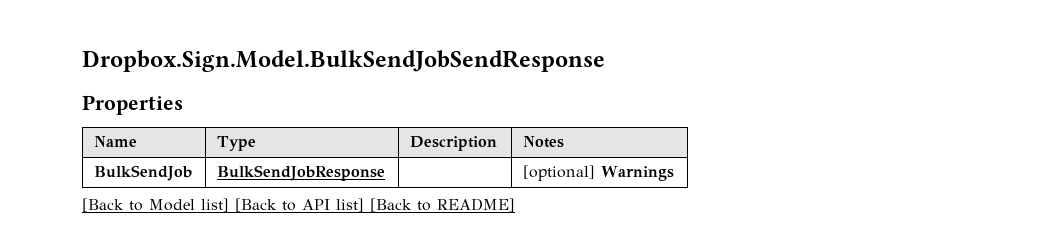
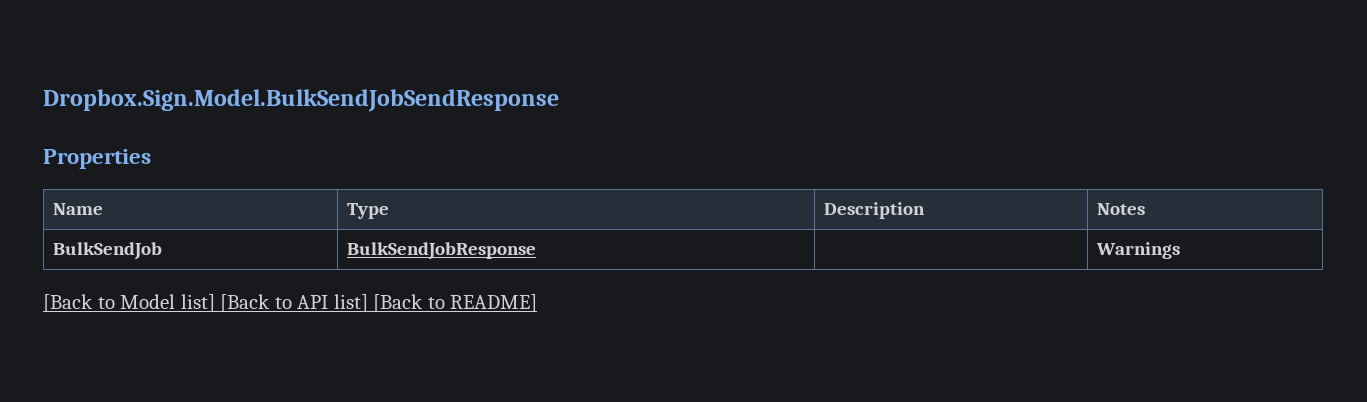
- BulkSendJob | BulkSendJobResponse | | [optional] Warnings
+ BulkSendJob | BulkSendJobResponse | | Warnings

